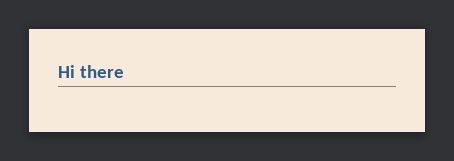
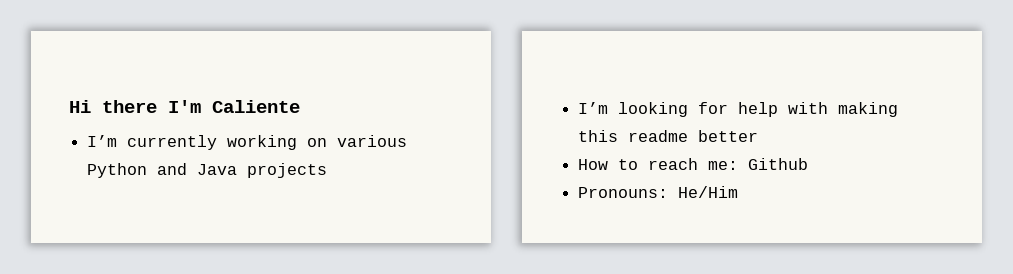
- Hi there
+ Hi there I'm Caliente
+ I’m currently working on various Python and Java projects
+ I’m looking for help with making this readme better
+ How to reach me: Github
+ Pronouns: He/Him

